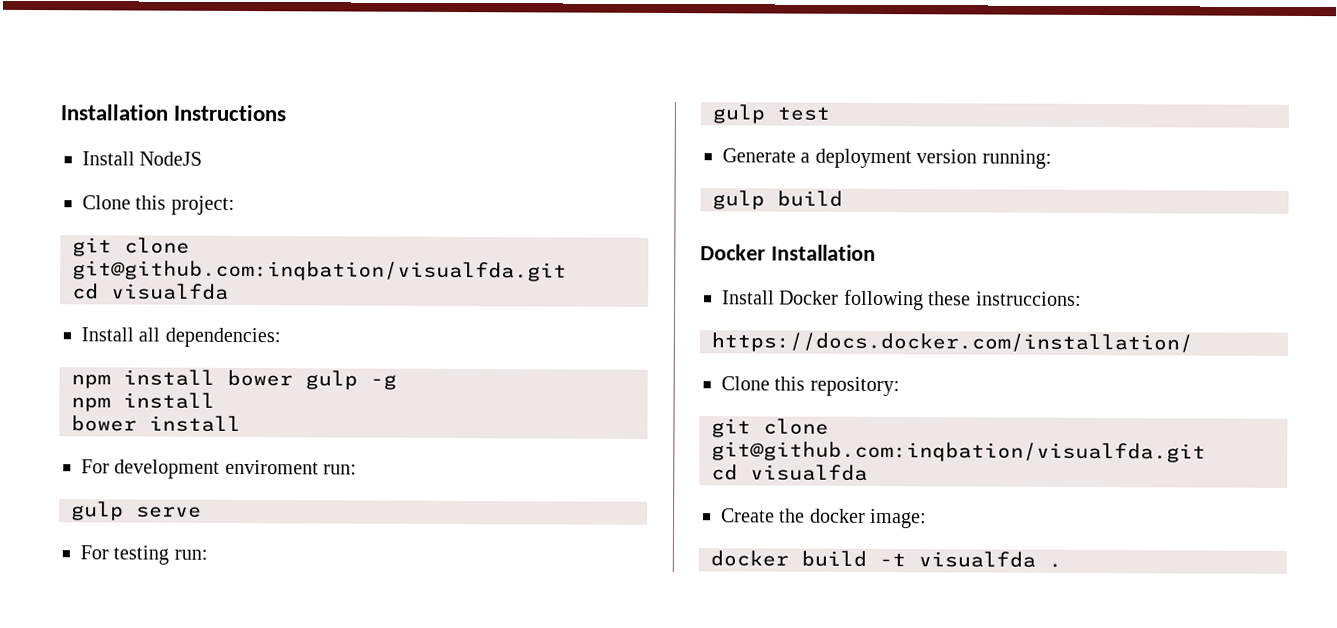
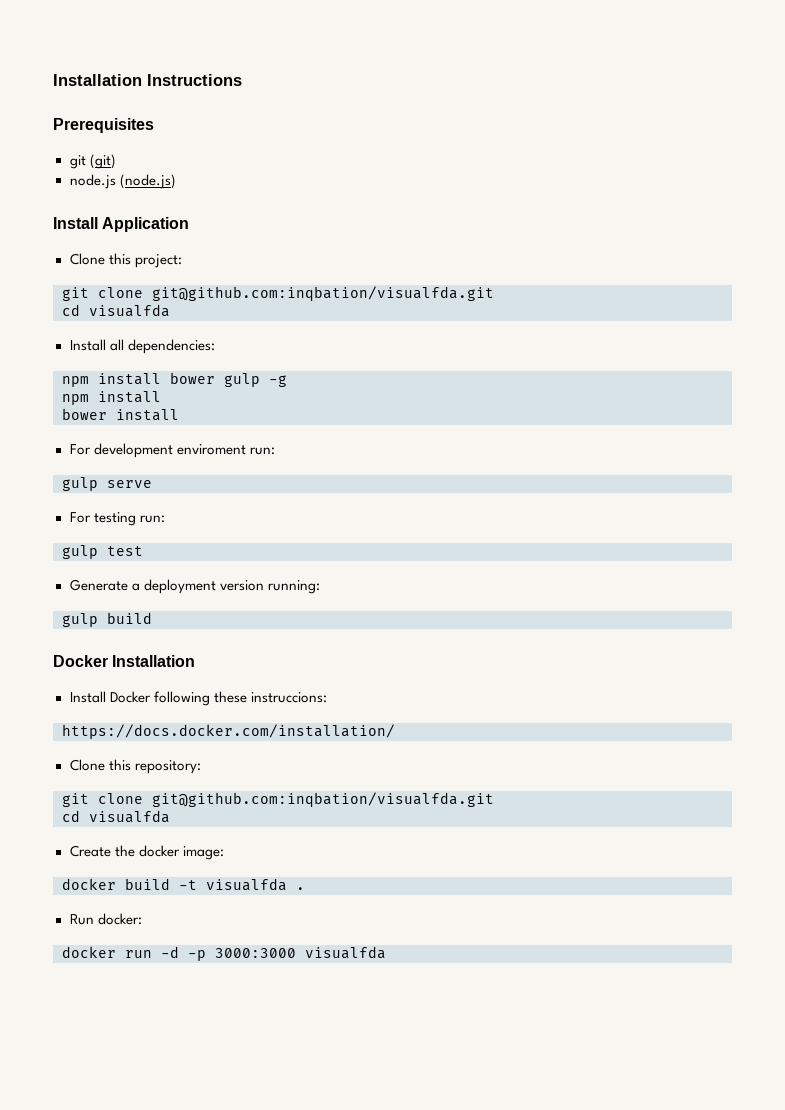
- Install NodeJS
+ Prerequisites
+ git (git)
+ node.js (node.js)
+ Install Application
+ Run docker:
+ docker run -d -p 3000:3000 visualfda

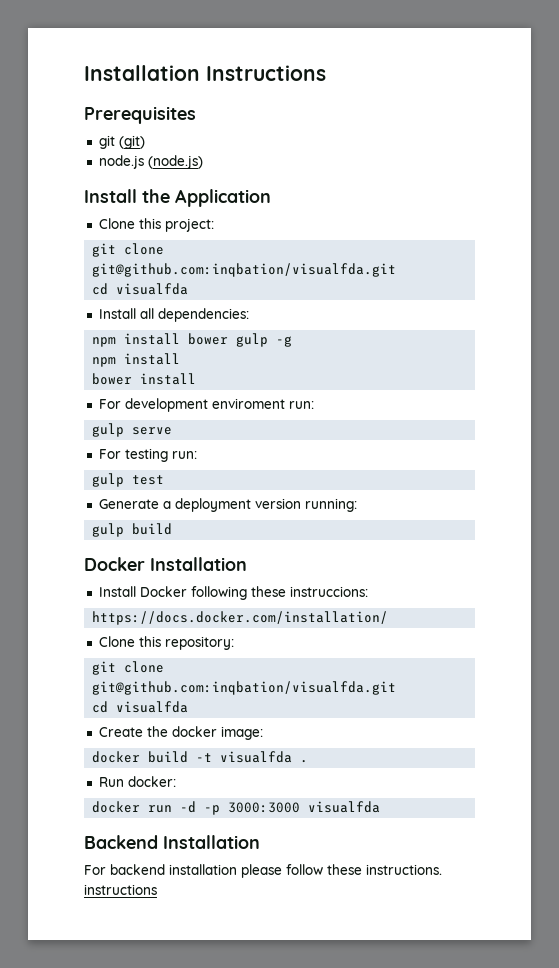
- Install Application
+ Install the Application
+ Backend Installation
+ For backend installation please follow these instructions. instructions

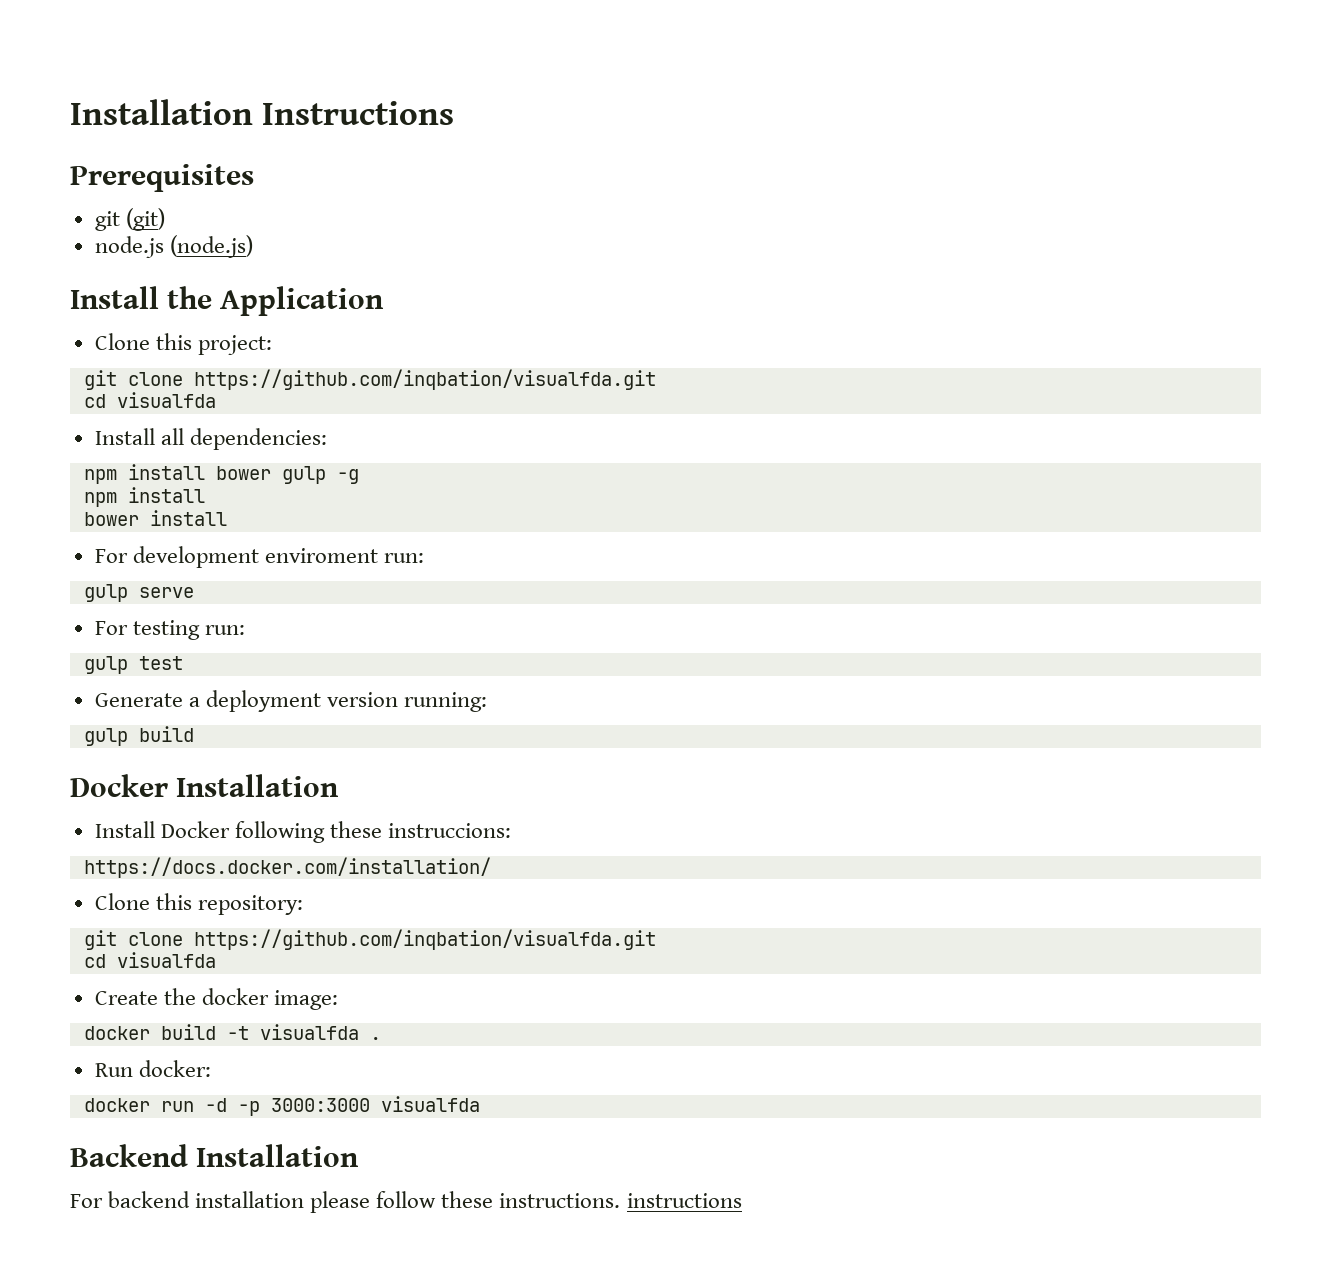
  Clone this project:
- git clone git@github.com:inqbation/visualfda.git
+ git clone https://github.com/inqbation/visualfda.git
  Clone this repository:
- git clone git@github.com:inqbation/visualfda.git
+ git clone https://github.com/inqbation/visualfda.git

